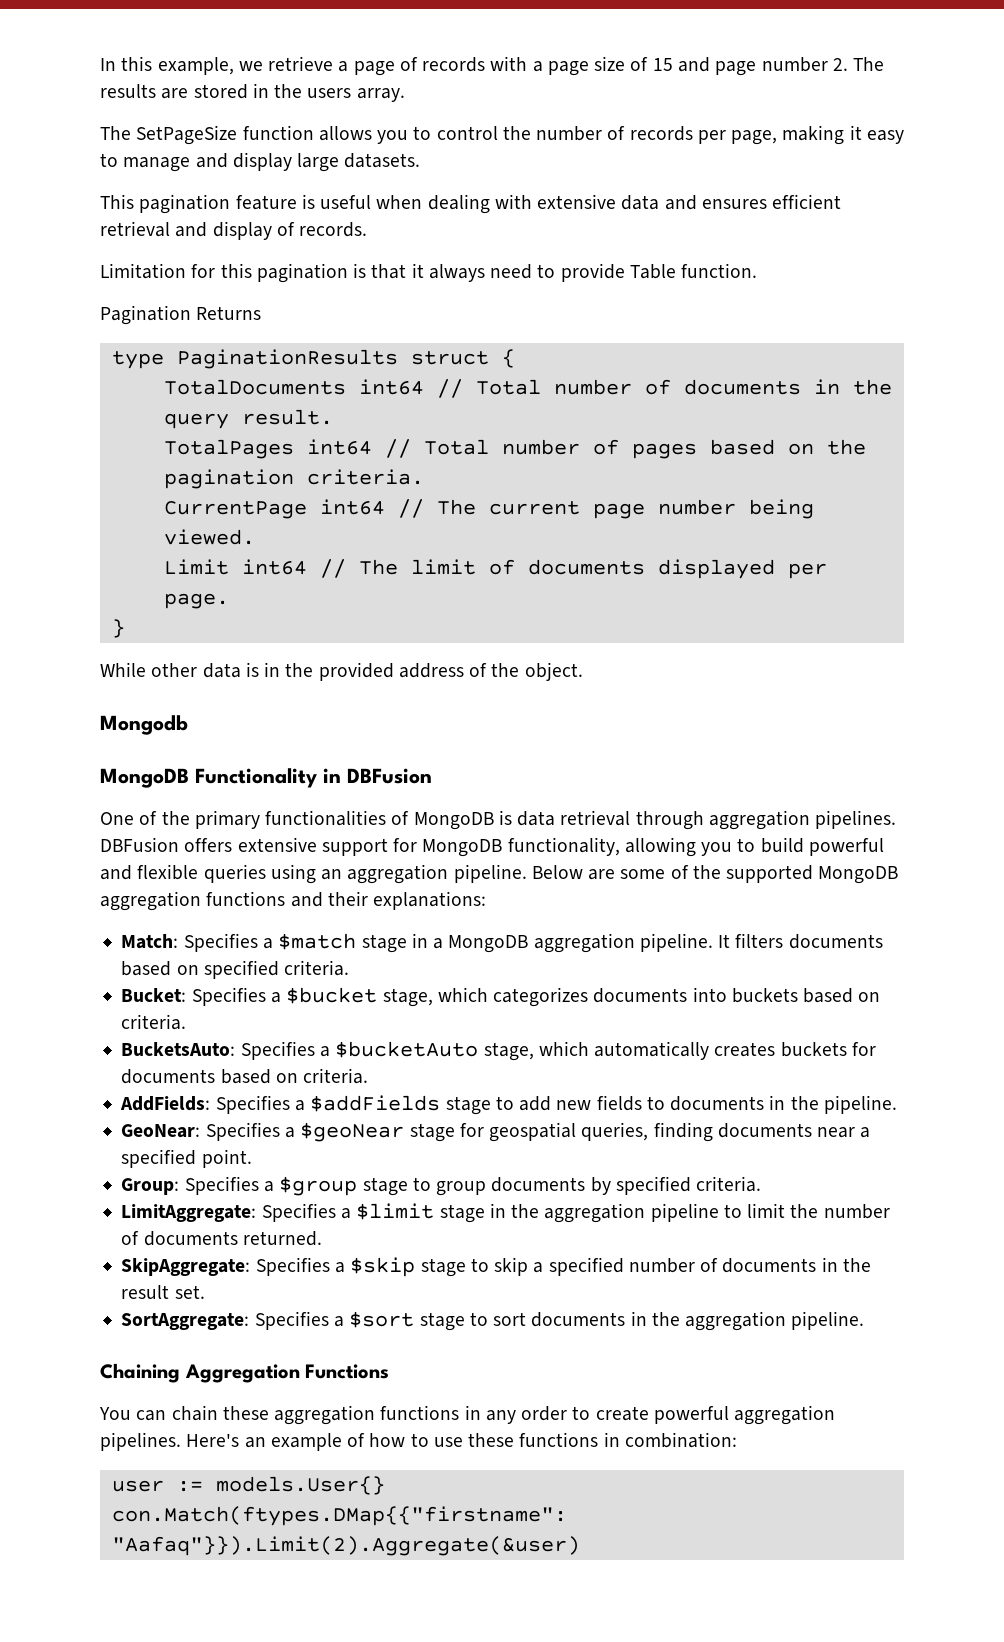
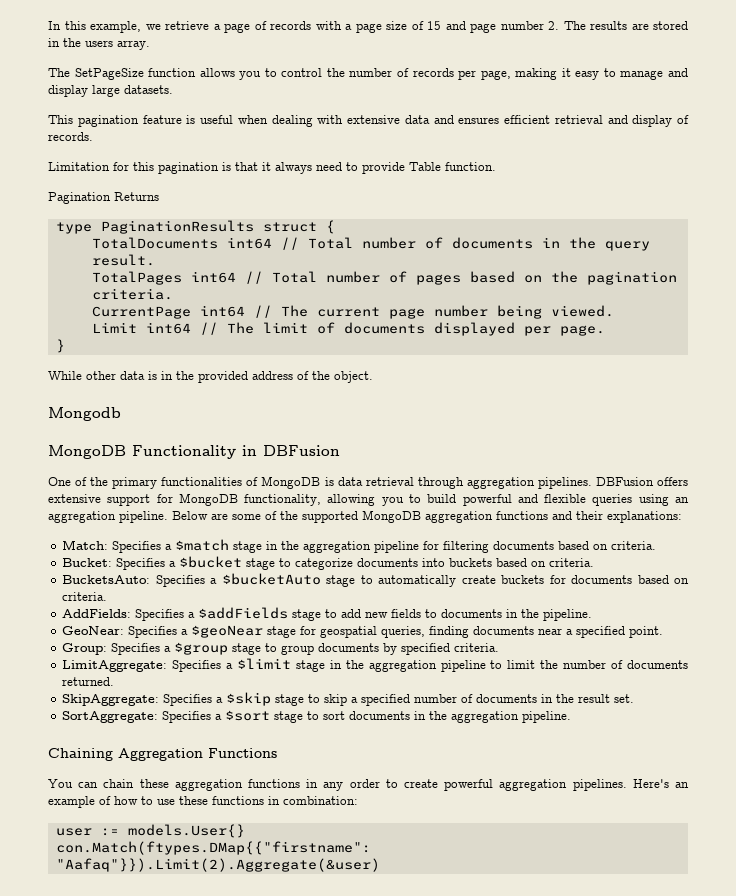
- Match: Specifies a $match stage in a MongoDB aggregation pipeline. It filters documents based on specified criteria.
+ Match: Specifies a $match stage in the aggregation pipeline for filtering documents based on criteria.
- Bucket: Specifies a $bucket stage, which categorizes documents into buckets based on criteria.
+ Bucket: Specifies a $bucket stage to categorize documents into buckets based on criteria.
- BucketsAuto: Specifies a $bucketAuto stage, which automatically creates buckets for documents based on criteria.
+ BucketsAuto: Specifies a $bucketAuto stage to automatically create buckets for documents based on criteria.

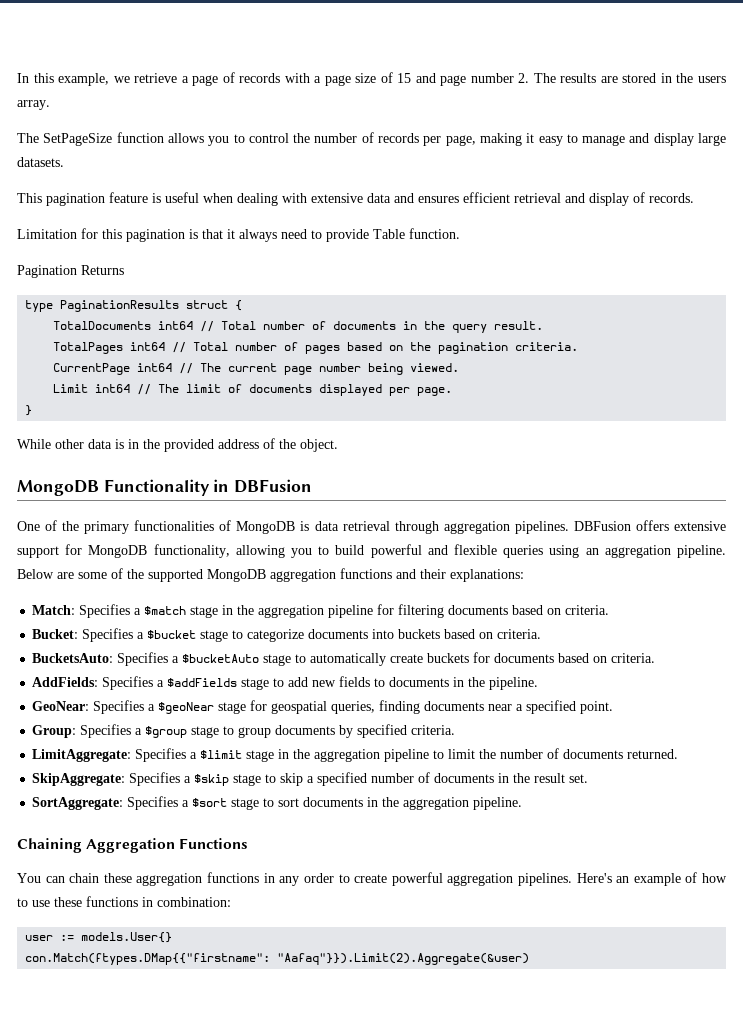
- Mongodb

